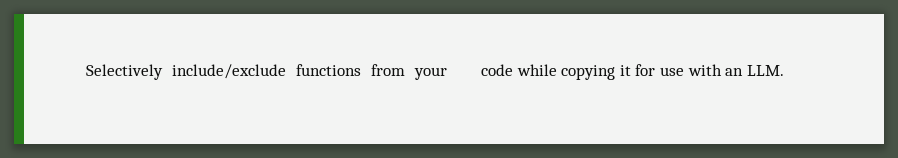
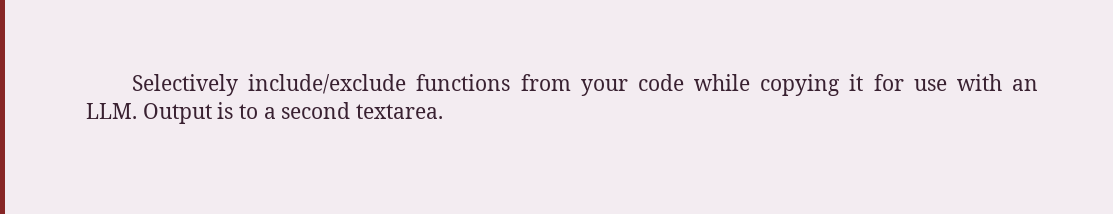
- Selectively include/exclude functions from your code while copying it for use with an LLM.
+ Selectively include/exclude functions from your code while copying it for use with an LLM. Output is to a second textarea.

